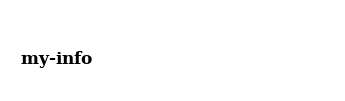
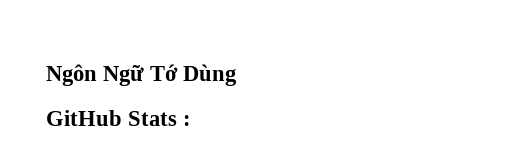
- my-info
+ Ngôn Ngữ Tớ Dùng
+ GitHub Stats :

